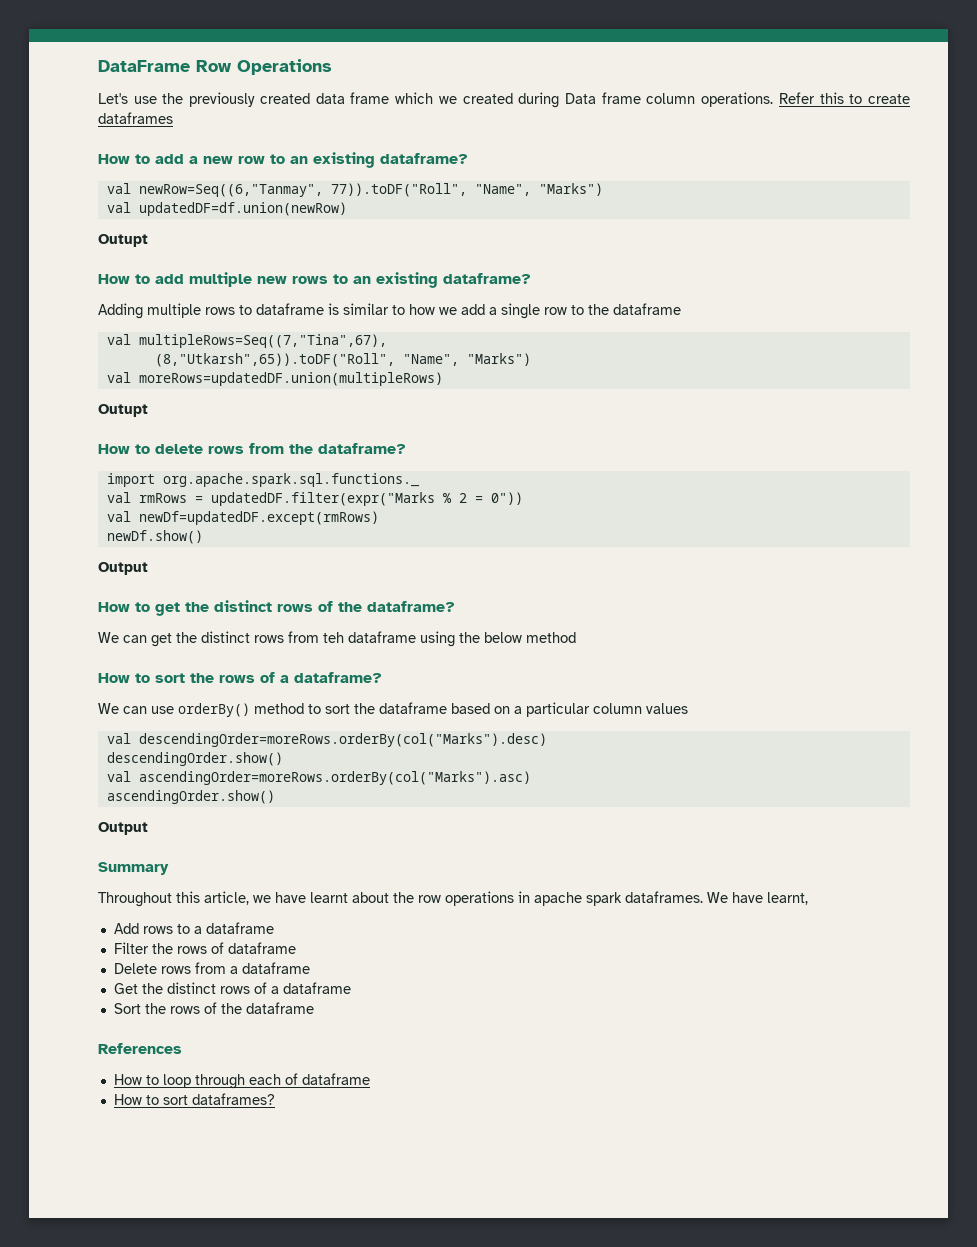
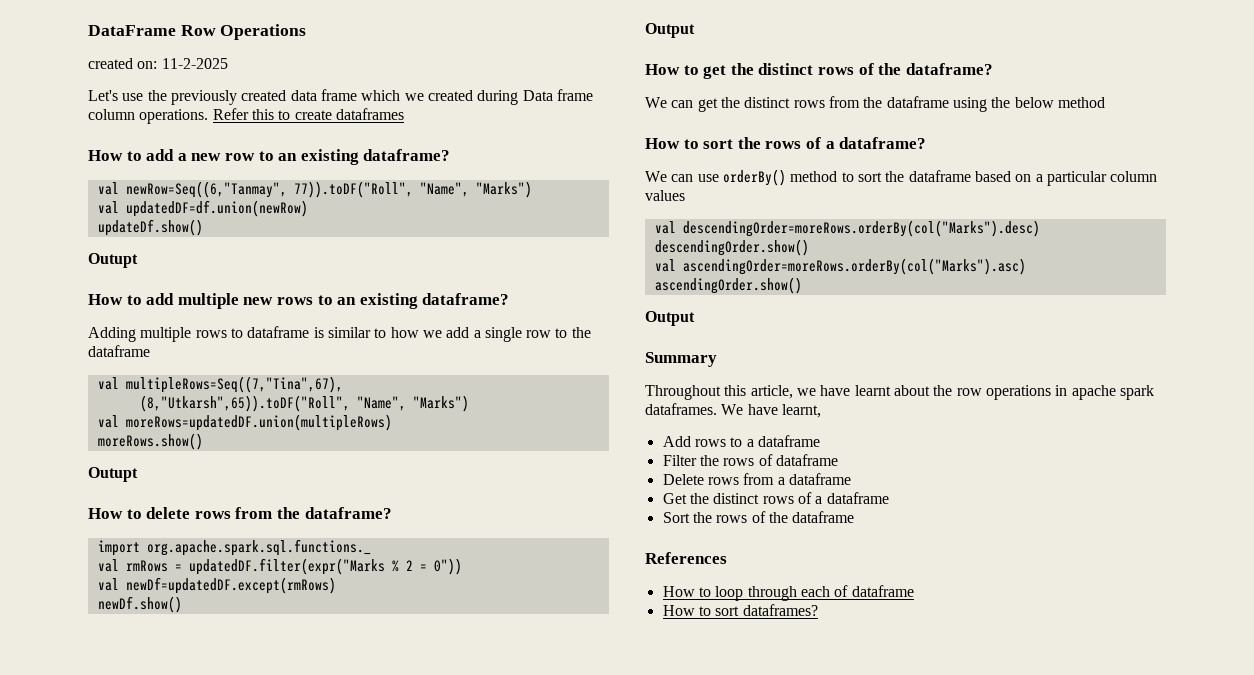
+ created on: 11-2-2025
+ updateDf.show()
+ moreRows.show()
- We can get the distinct rows from teh dataframe using the below method
+ We can get the distinct rows from the dataframe using the below method

